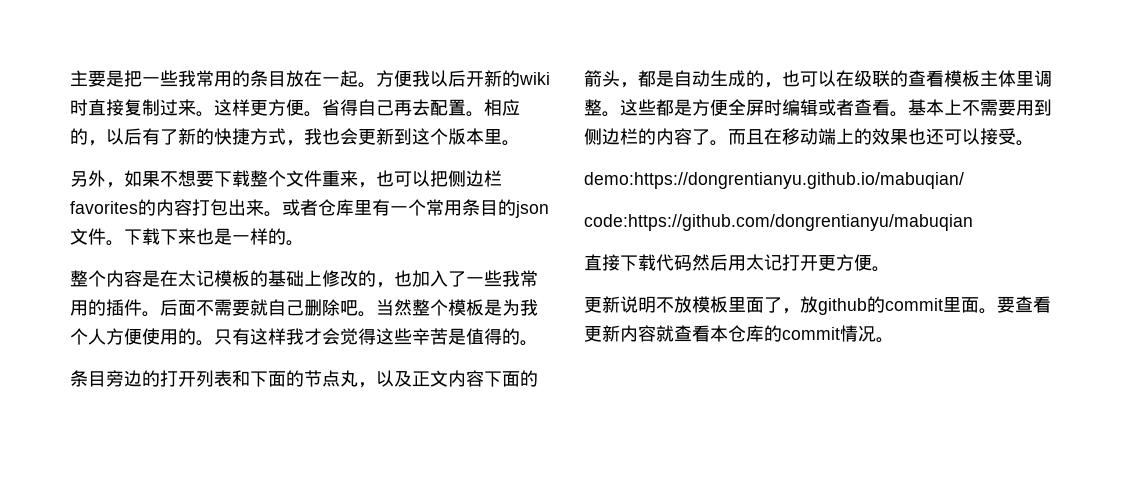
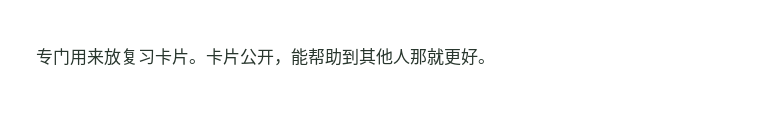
- 主要是把一些我常用的条目放在一起。方便我以后开新的wiki时直接复制过来。这样更方便。省得自己再去配置。相应的，以后有了新的快捷方式，我也会更新到这个版本里。
- 另外，如果不想要下载整个文件重来，也可以把侧边栏favorites的内容打包出来。或者仓库里有一个常用条目的json文件。下载下来也是一样的。
- 整个内容是在太记模板的基础上修改的，也加入了一些我常用的插件。后面不需要就自己删除吧。当然整个模板是为我个人方便使用的。只有这样我才会觉得这些辛苦是值得的。
- 条目旁边的打开列表和下面的节点丸，以及正文内容下面的箭头，都是自动生成的，也可以在级联的查看模板主体里调整。这些都是方便全屏时编辑或者查看。基本上不需要用到侧边栏的内容了。而且在移动端上的效果也还可以接受。
- demo:https://dongrentianyu.github.io/mabuqian/
- code:https://github.com/dongrentianyu/mabuqian
- 直接下载代码然后用太记打开更方便。
- 更新说明不放模板里面了，放github的commit里面。要查看更新内容就查看本仓库的commit情况。
+ 专门用来放复习卡片。卡片公开，能帮助到其他人那就更好。

